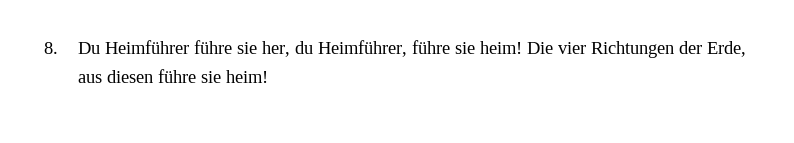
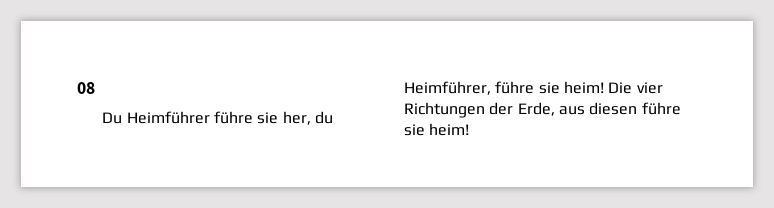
- 8. Du Heimführer führe sie her, du Heimführer, führe sie heim!
+ 08
+ Du Heimführer führe sie her, du Heimführer, führe sie heim!

